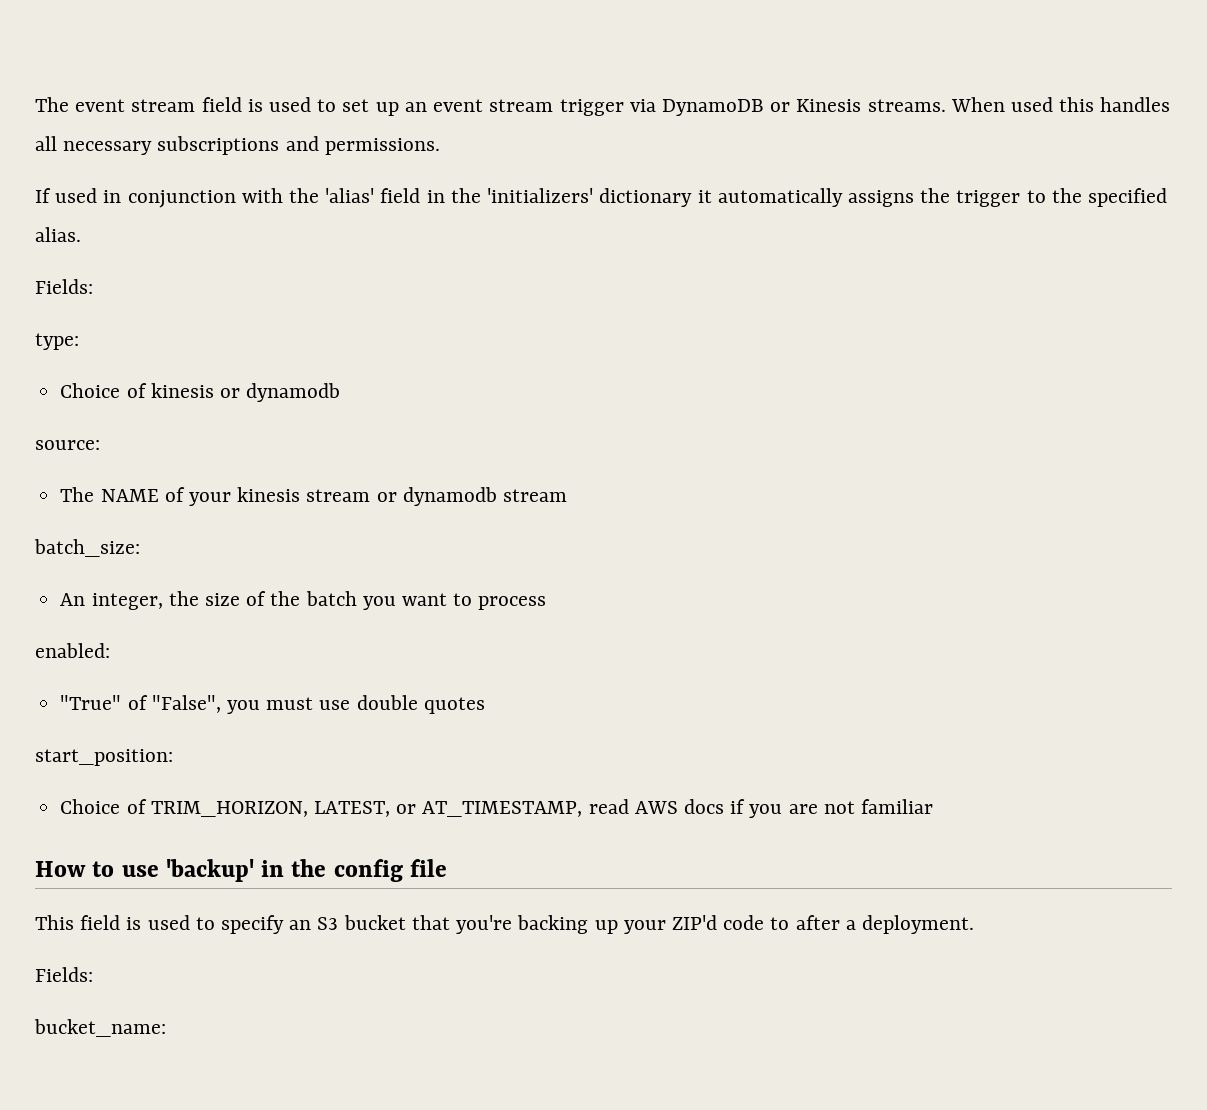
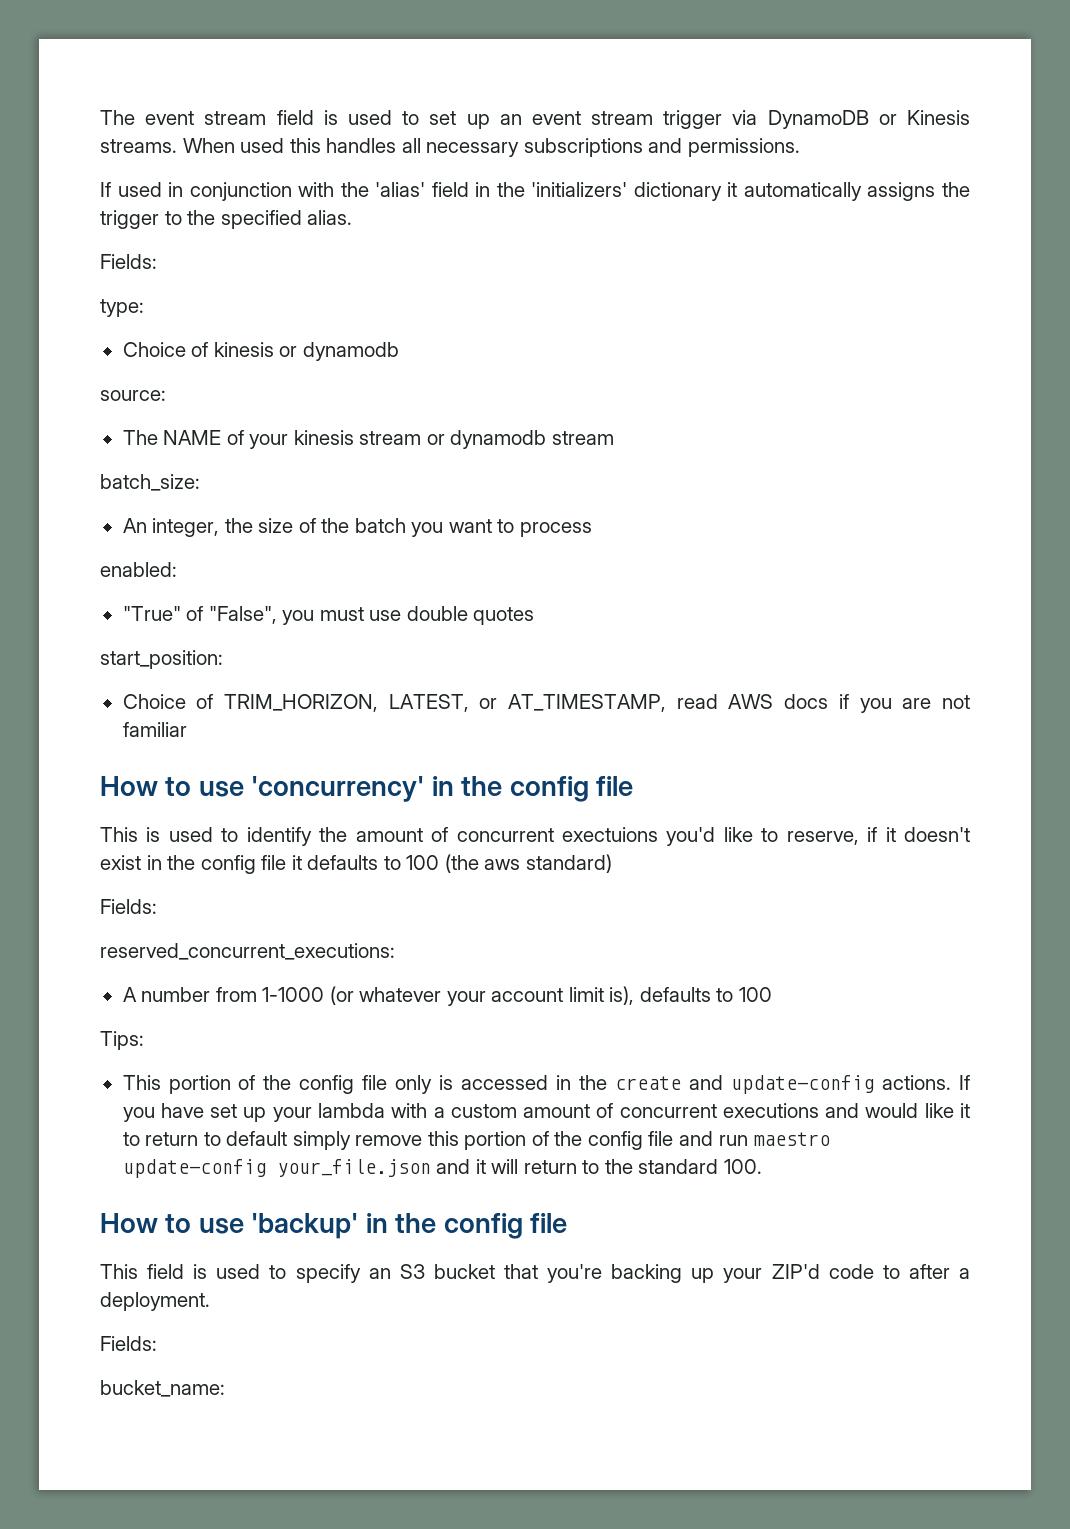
+ How to use 'concurrency' in the config file
+ This is used to identify the amount of concurrent exectuions you'd like to reserve, if it doesn't exist in the config file it defaults to 100 (the aws standard)
+ Fields:
+ reserved_concurrent_executions:
+ A number from 1-1000 (or whatever your account limit is), defaults to 100
+ Tips:
+ This portion of the config file only is accessed in the create and update-config actions. If you have set up your lambda with a custom amount of concurrent executions and would like it to return to default simply remove this portion of the config file and run maestro update-config your_file.json and it will return to the standard 100.

